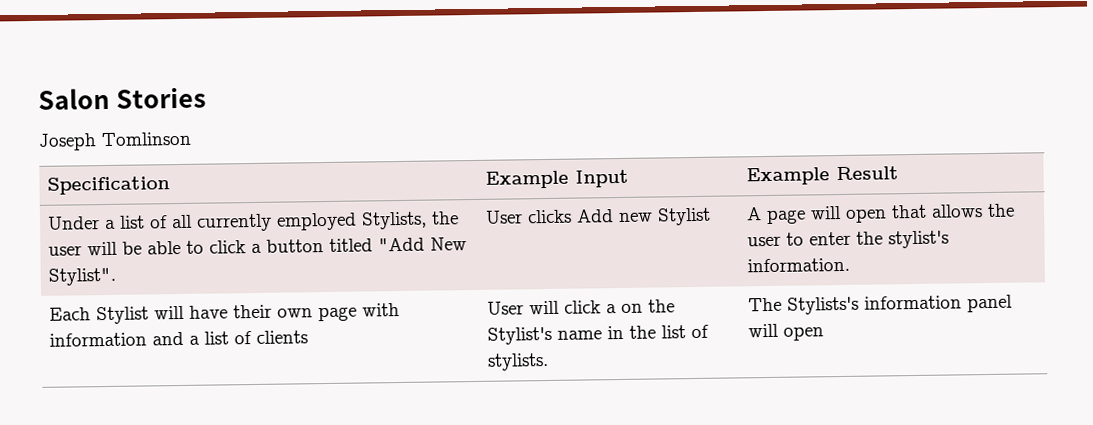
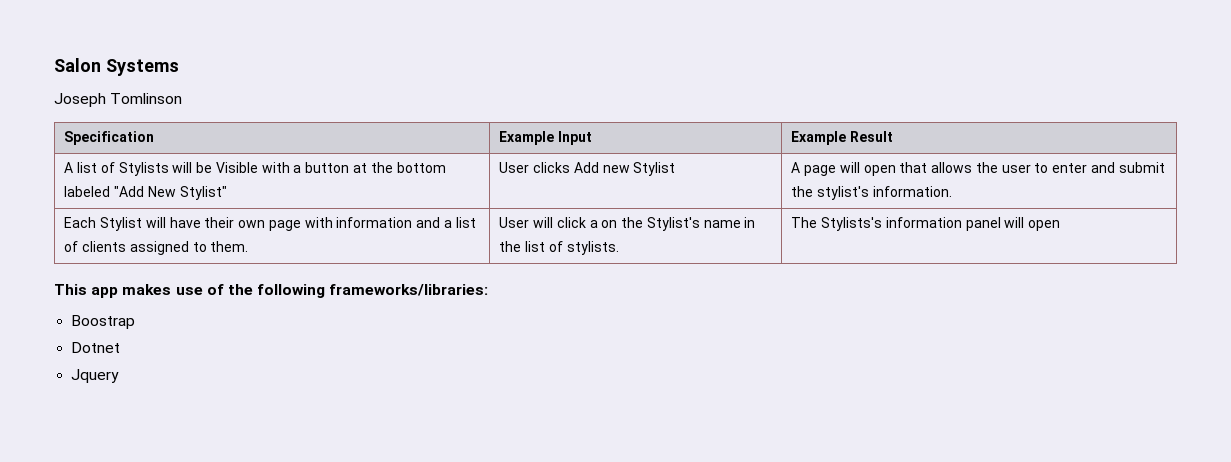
- Salon Stories
+ Salon Systems
- Under a list of all currently employed Stylists, the user will be able to click a button titled "Add New Stylist". | User clicks Add new Stylist | A page will open that allows the user to enter the stylist's information.
+ A list of Stylists will be Visible with a button at the bottom labeled "Add New Stylist" | User clicks Add new Stylist | A page will open that allows the user to enter and submit the stylist's information.
- Each Stylist will have their own page with information and a list of clients | User will click a on the Stylist's name in the list of stylists. | The Stylists's information panel will open
+ Each Stylist will have their own page with information and a list of clients assigned to them. | User will click a on the Stylist's name in the list of stylists. | The Stylists's information panel will open
+ This app makes use of the following frameworks/libraries:
+ Boostrap
+ Dotnet
+ Jquery

